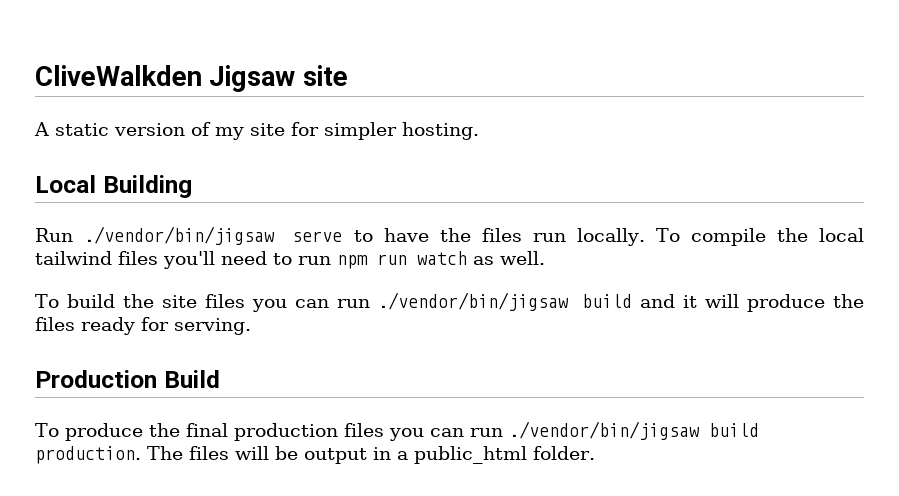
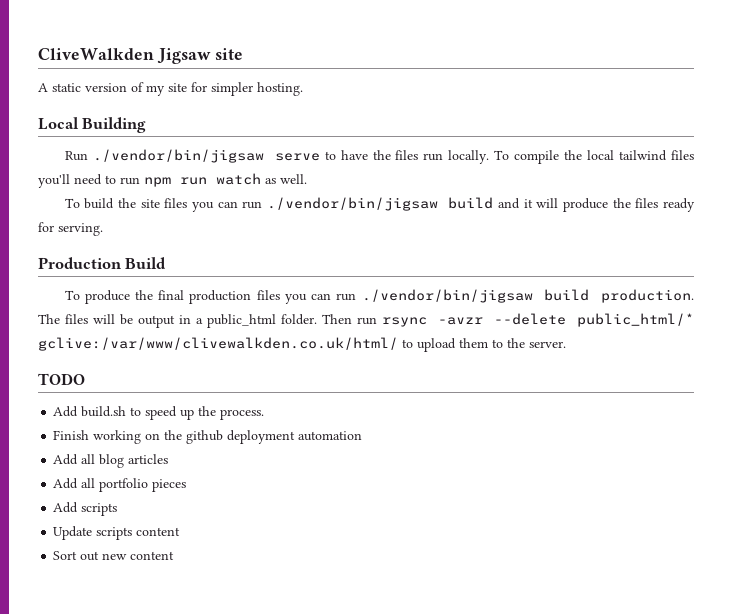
+ Then run rsync -avzr --delete public_html/* gclive:/var/www/clivewalkden.co.uk/html/ to upload them to the server.
+ TODO
+ Add build.sh to speed up the process.
+ Finish working on the github deployment automation
+ Add all blog articles
+ Add all portfolio pieces
+ Add scripts
+ Update scripts content
+ Sort out new content

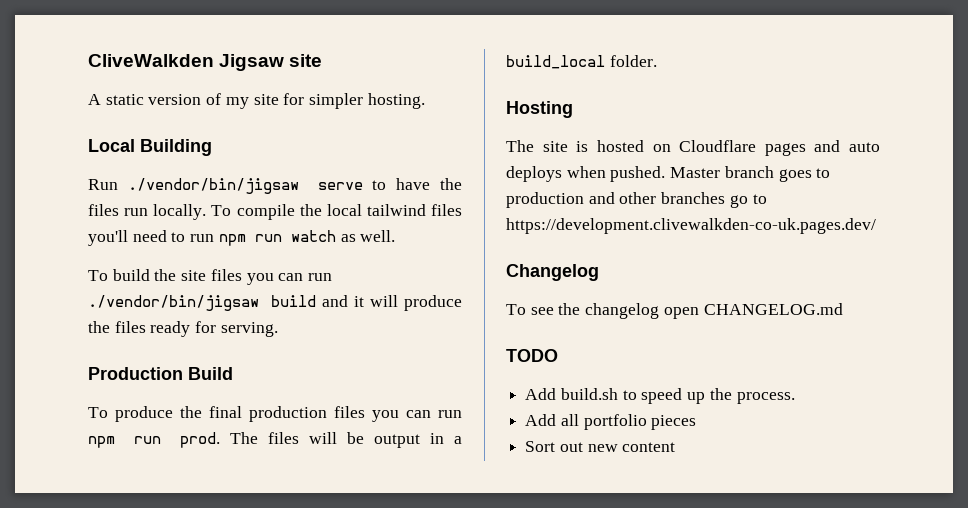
- To produce the final production files you can run ./vendor/bin/jigsaw build production.
+ To produce the final production files you can run npm run prod.
- The files will be output in a public_html folder. Then run rsync -avzr --delete public_html/* gclive:/var/www/clivewalkden.co.uk/html/ to upload them to the server.
+ The files will be output in a build_local folder.
+ Hosting
+ The site is hosted on Cloudflare pages and auto deploys when pushed. Master branch goes to production and other branches go to https://development.clivewalkden-co-uk.pages.dev/
+ Changelog
+ To see the changelog open CHANGELOG.md
- Finish working on the github deployment automation
- Add all blog articles
- Add scripts
- Update scripts content

